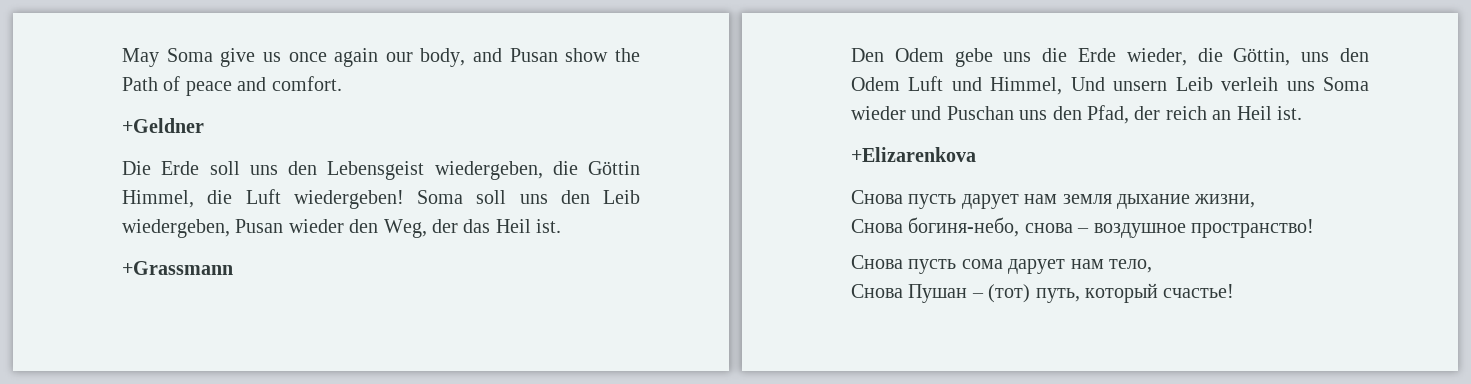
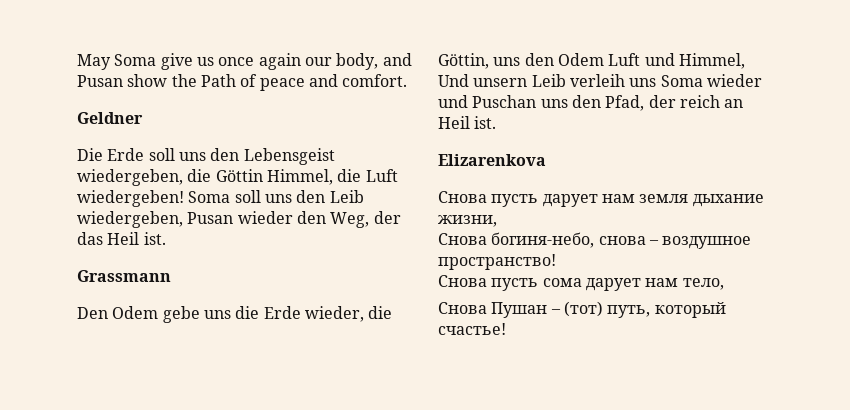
- +Geldner
+ Geldner
- +Grassmann
+ Grassmann
- +Elizarenkova
+ Elizarenkova

